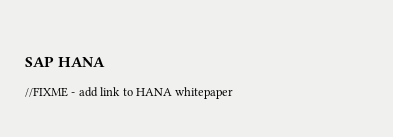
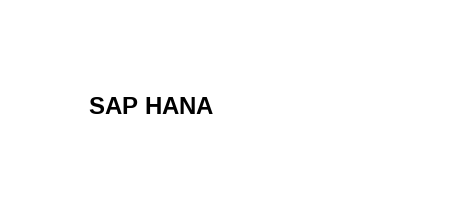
- //FIXME - add link to HANA whitepaper

